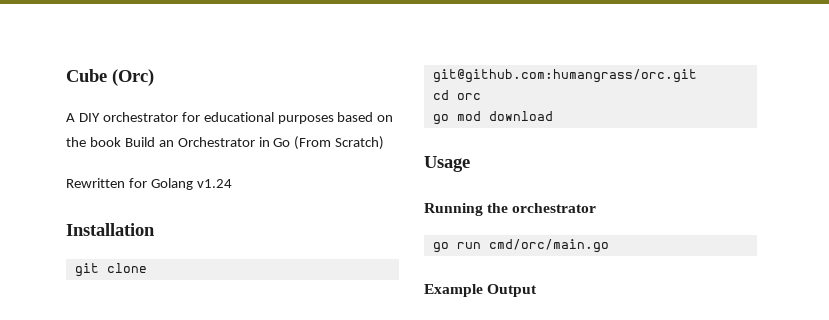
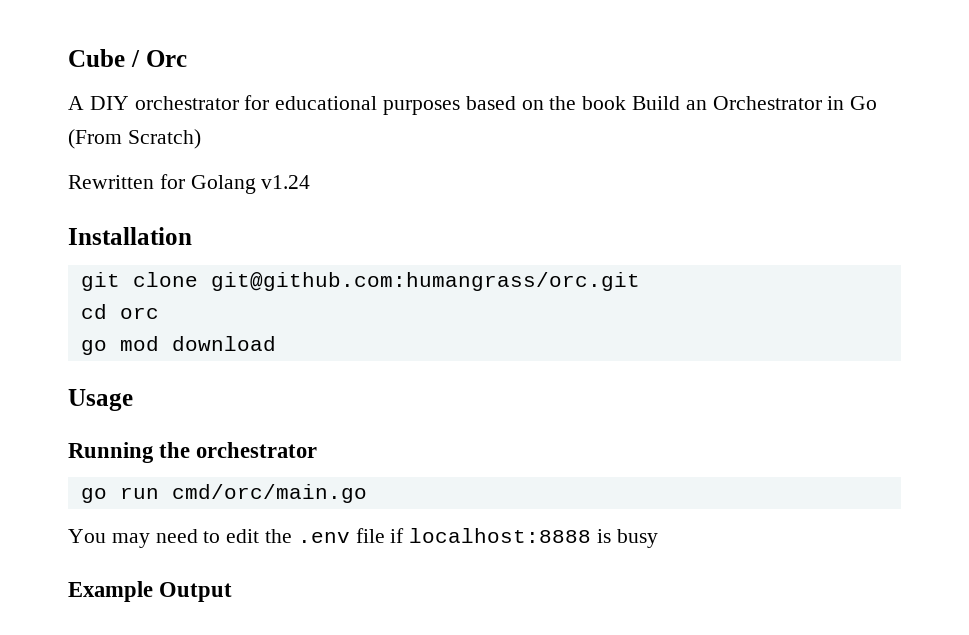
- Cube (Orc)
+ Cube / Orc
+ You may need to edit the .env file if localhost:8888 is busy

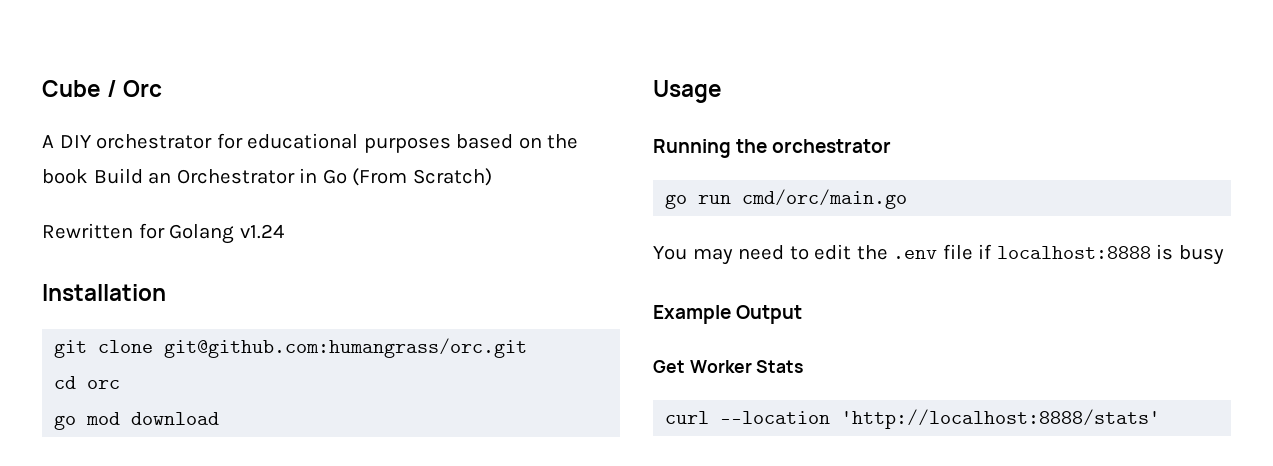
+ Get Worker Stats
+ curl --location 'http://localhost:8888/stats'

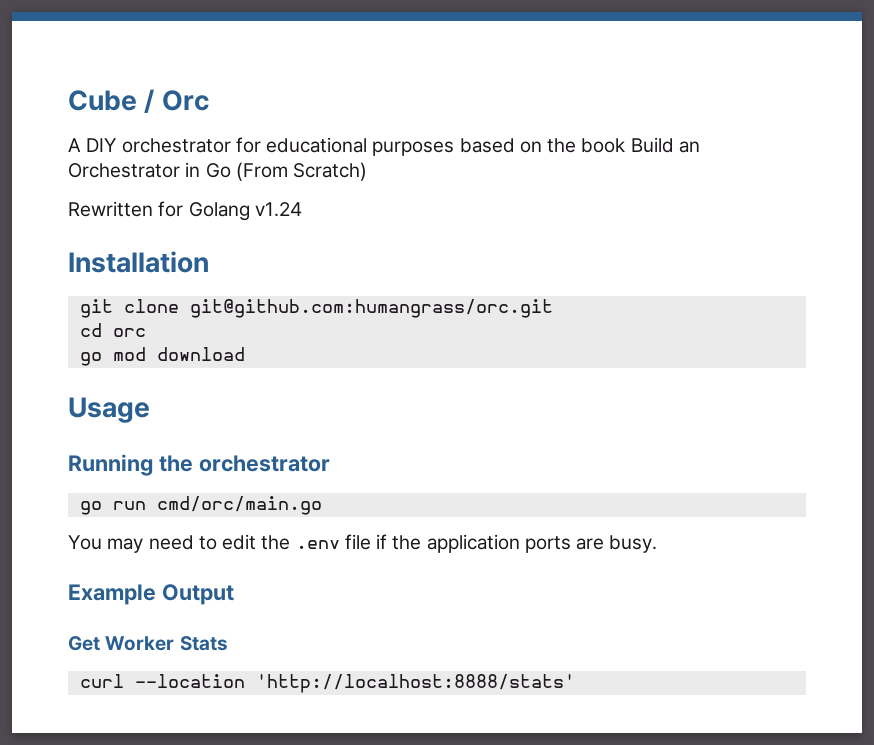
- You may need to edit the .env file if localhost:8888 is busy
+ You may need to edit the .env file if the application ports are busy.

